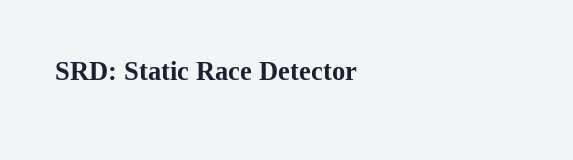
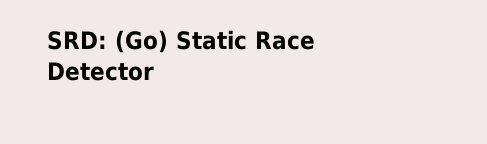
- SRD: Static Race Detector
+ SRD: (Go) Static Race Detector

